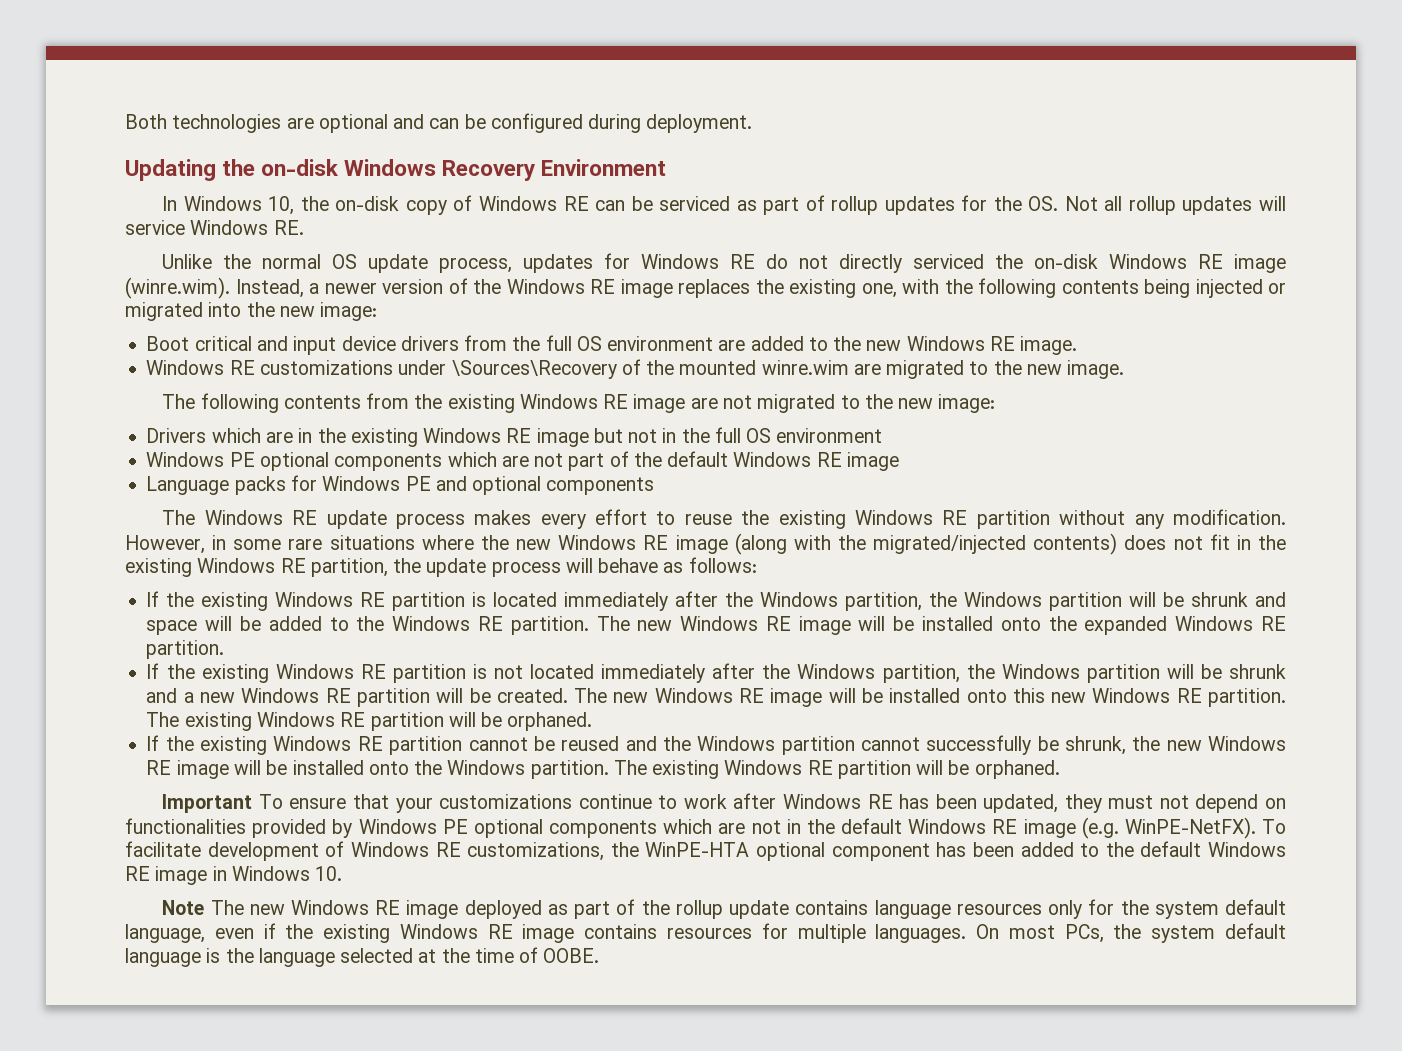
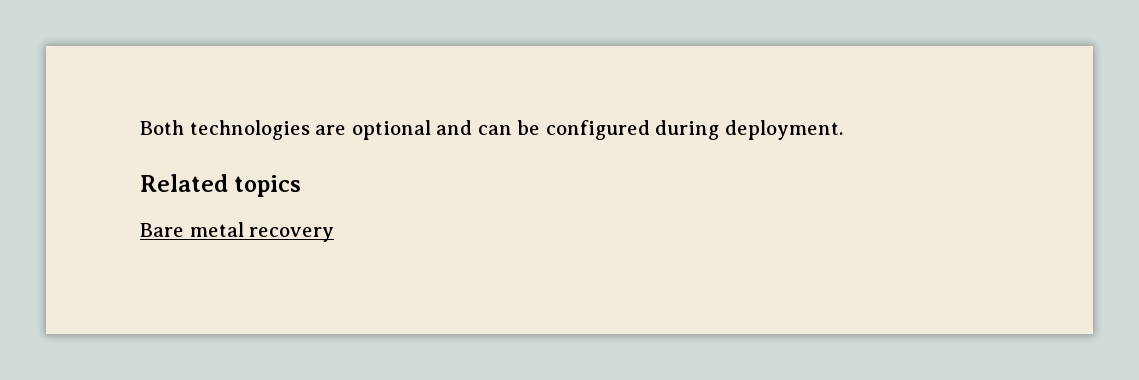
- Updating the on-disk Windows Recovery Environment
- In Windows 10, the on-disk copy of Windows RE can be serviced as part of rollup updates for the OS. Not all rollup updates will service Windows RE.
- Unlike the normal OS update process, updates for Windows RE do not directly serviced the on-disk Windows RE image (winre.wim). Instead, a newer version of the Windows RE image replaces the existing one, with the following contents being injected or migrated into the new image:
- Boot critical and input device drivers from the full OS environment are added to the new Windows RE image.
- Windows RE customizations under \Sources\Recovery of the mounted winre.wim are migrated to the new image.
- The following contents from the existing Windows RE image are not migrated to the new image:
- Drivers which are in the existing Windows RE image but not in the full OS environment
- Windows PE optional components which are not part of the default Windows RE image
- Language packs for Windows PE and optional components
- The Windows RE update process makes every effort to reuse the existing Windows RE partition without any modification. However, in some rare situations where the new Windows RE image (along with the migrated/injected contents) does not fit in the existing Windows RE partition, the update process will behave as follows:
- If the existing Windows RE partition is located immediately after the Windows partition, the Windows partition will be shrunk and space will be added to the Windows RE partition. The new Windows RE image will be installed onto the expanded Windows RE partition.
- If the existing Windows RE partition is not located immediately after the Windows partition, the Windows partition will be shrunk and a new Windows RE partition will be created. The new Windows RE image will be installed onto this new Windows RE partition. The existing Windows RE partition will be orphaned.
- If the existing Windows RE partition cannot be reused and the Windows partition cannot successfully be shrunk, the new Windows RE image will be installed onto the Windows partition. The existing Windows RE partition will be orphaned.
- Important To ensure that your customizations continue to work after Windows RE has been updated, they must not depend on functionalities provided by Windows PE optional components which are not in the default Windows RE image (e.g. WinPE-NetFX). To facilitate development of Windows RE customizations, the WinPE-HTA optional component has been added to the default Windows RE image in Windows 10.
- Note The new Windows RE image deployed as part of the rollup update contains language resources only for the system default language, even if the existing Windows RE image contains resources for multiple languages. On most PCs, the system default language is the language selected at the time of OOBE.
+ Related topics
+ Bare metal recovery

